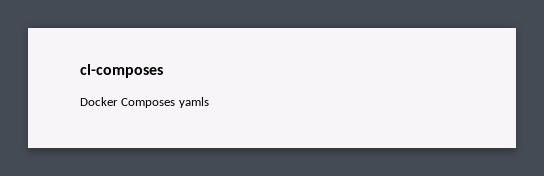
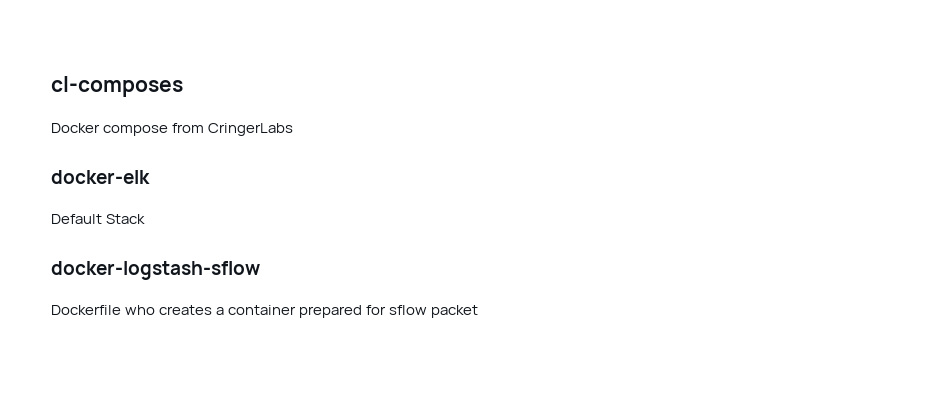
- Docker Composes yamls
+ Docker compose from CringerLabs
+ docker-elk
+ Default Stack
+ docker-logstash-sflow
+ Dockerfile who creates a container prepared for sflow packet

